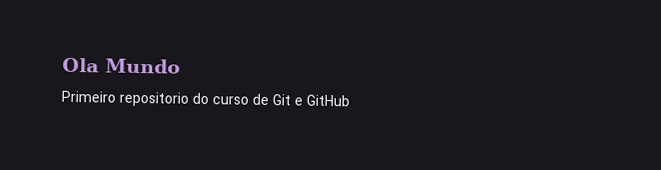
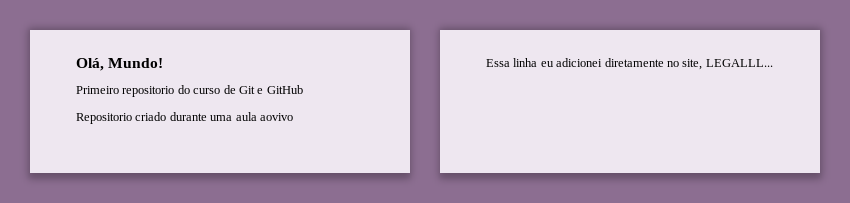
- Ola Mundo
+ Olá, Mundo!
+ Repositorio criado durante uma aula aovivo
+ Essa linha eu adicionei diretamente no site, LEGALLL...

